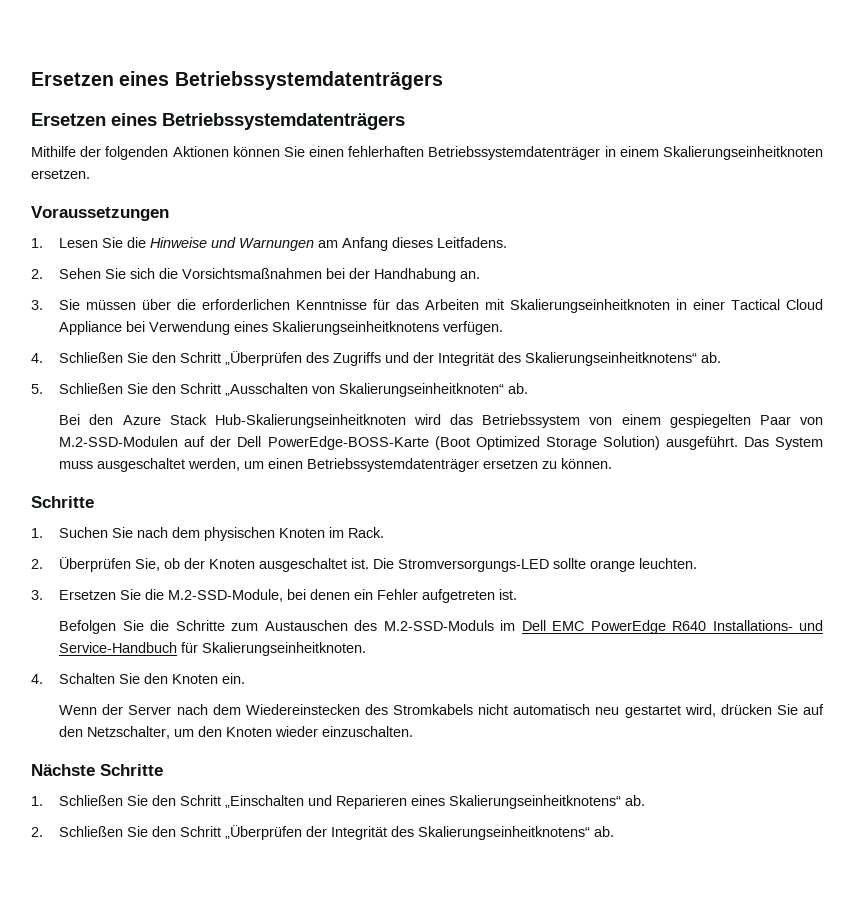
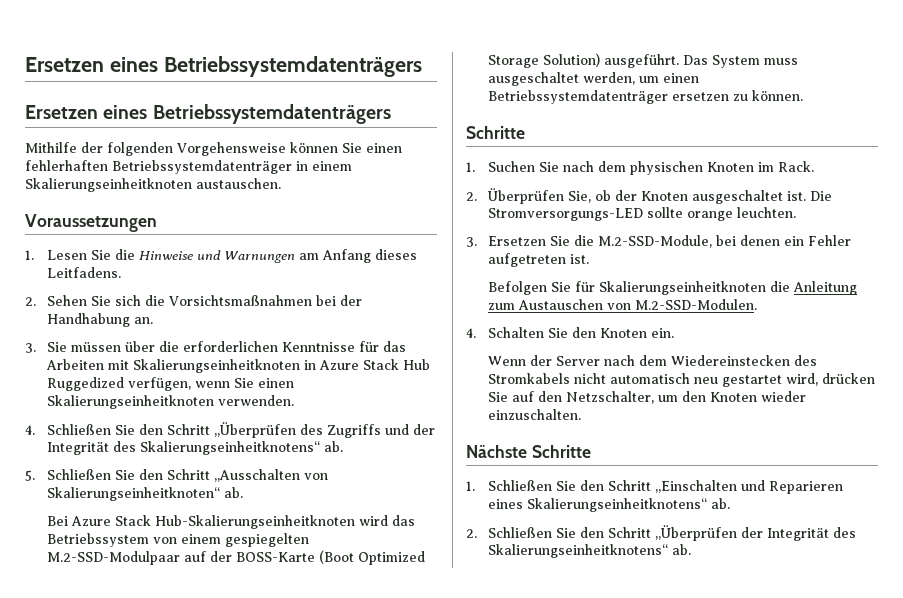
- Mithilfe der folgenden Aktionen können Sie einen fehlerhaften Betriebssystemdatenträger in einem Skalierungseinheitknoten ersetzen.
+ Mithilfe der folgenden Vorgehensweise können Sie einen fehlerhaften Betriebssystemdatenträger in einem Skalierungseinheitknoten austauschen.
- 3. Sie müssen über die erforderlichen Kenntnisse für das Arbeiten mit Skalierungseinheitknoten in einer Tactical Cloud Appliance bei Verwendung eines Skalierungseinheitknotens verfügen.
+ 3. Sie müssen über die erforderlichen Kenntnisse für das Arbeiten mit Skalierungseinheitknoten in Azure Stack Hub Ruggedized verfügen, wenn Sie einen Skalierungseinheitknoten verwenden.
- Bei den Azure Stack Hub-Skalierungseinheitknoten wird das Betriebssystem von einem gespiegelten Paar von M.2-SSD-Modulen auf der Dell PowerEdge-BOSS-Karte (Boot Optimized Storage Solution) ausgeführt.
+ Bei Azure Stack Hub-Skalierungseinheitknoten wird das Betriebssystem von einem gespiegelten M.2-SSD-Modulpaar auf der BOSS-Karte (Boot Optimized Storage Solution) ausgeführt.
- Befolgen Sie die Schritte zum Austauschen des M.2-SSD-Moduls im Dell EMC PowerEdge R640 Installations- und Service-Handbuch für Skalierungseinheitknoten.
+ Befolgen Sie für Skalierungseinheitknoten die Anleitung zum Austauschen von M.2-SSD-Modulen.

